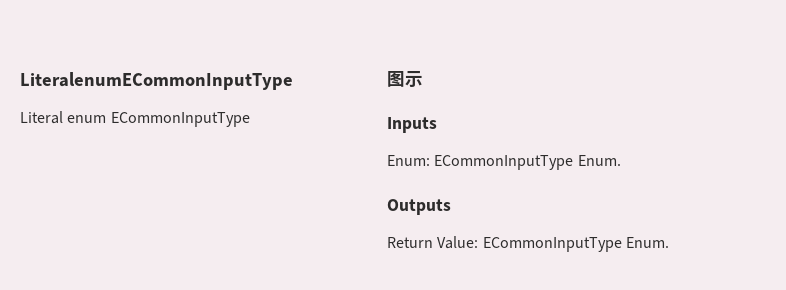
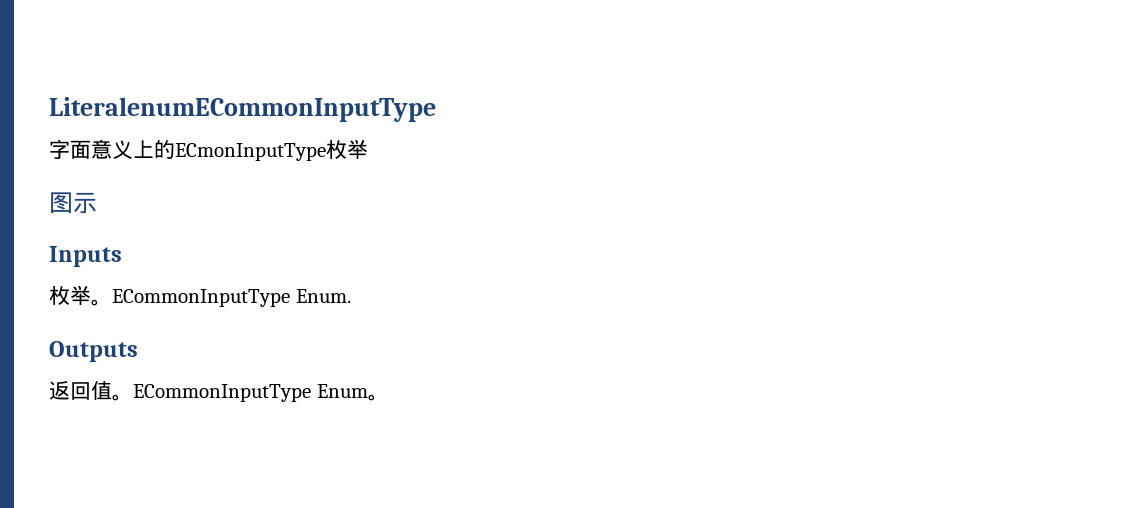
- Literal enum ECommonInputType
+ 字面意义上的ECmonInputType枚举
- Enum: ECommonInputType Enum.
+ 枚举。ECommonInputType Enum.
- Return Value: ECommonInputType Enum.
+ 返回值。ECommonInputType Enum。

